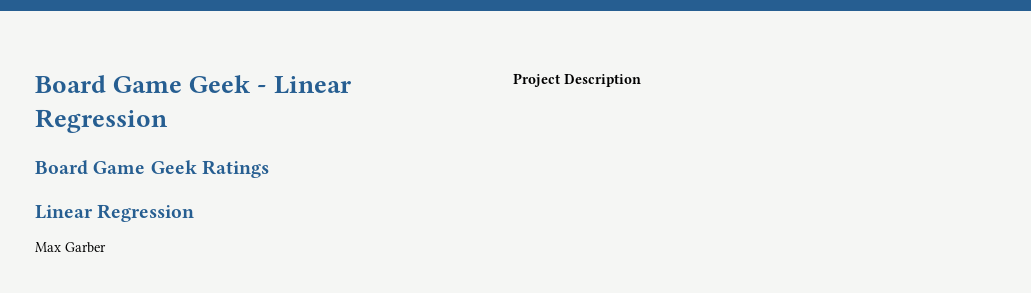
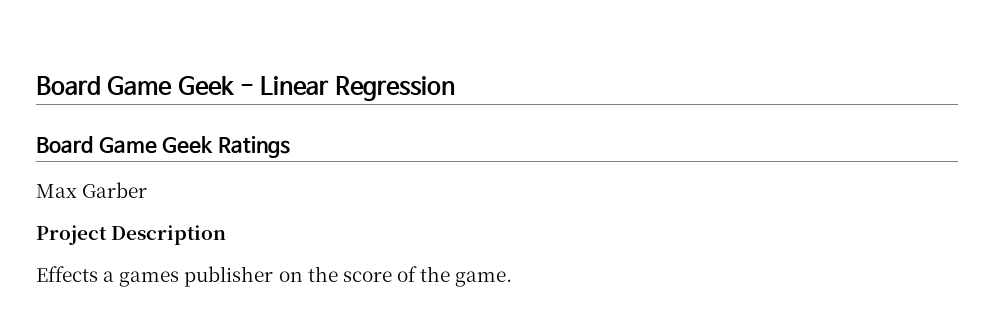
  Board Game Geek Ratings
- Linear Regression
+ Effects a games publisher on the score of the game.

